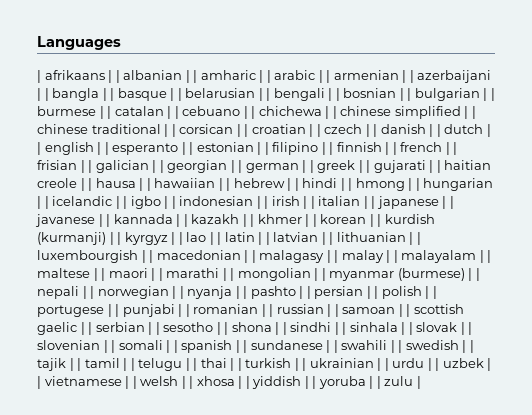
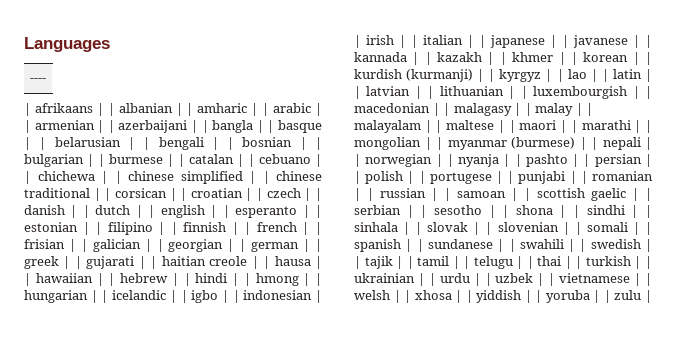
+ ----

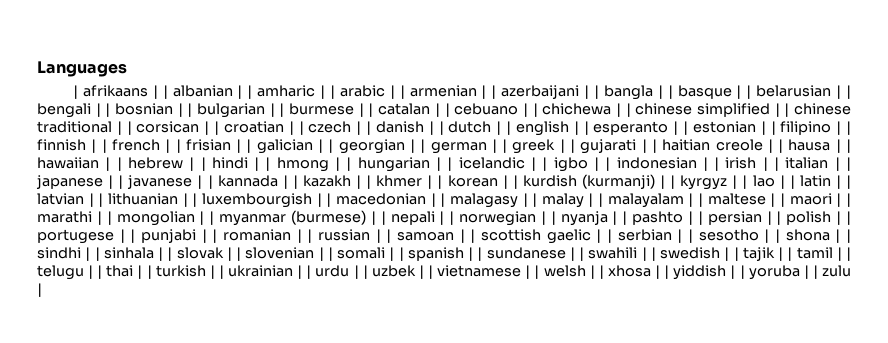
- ----

